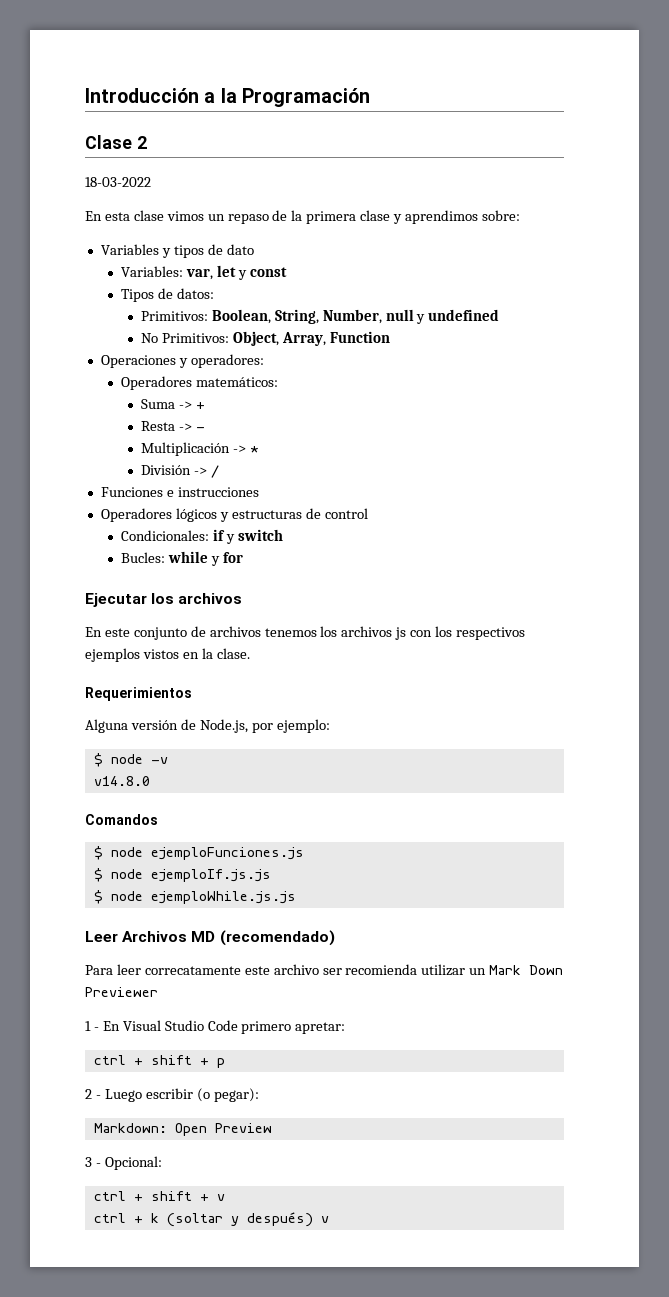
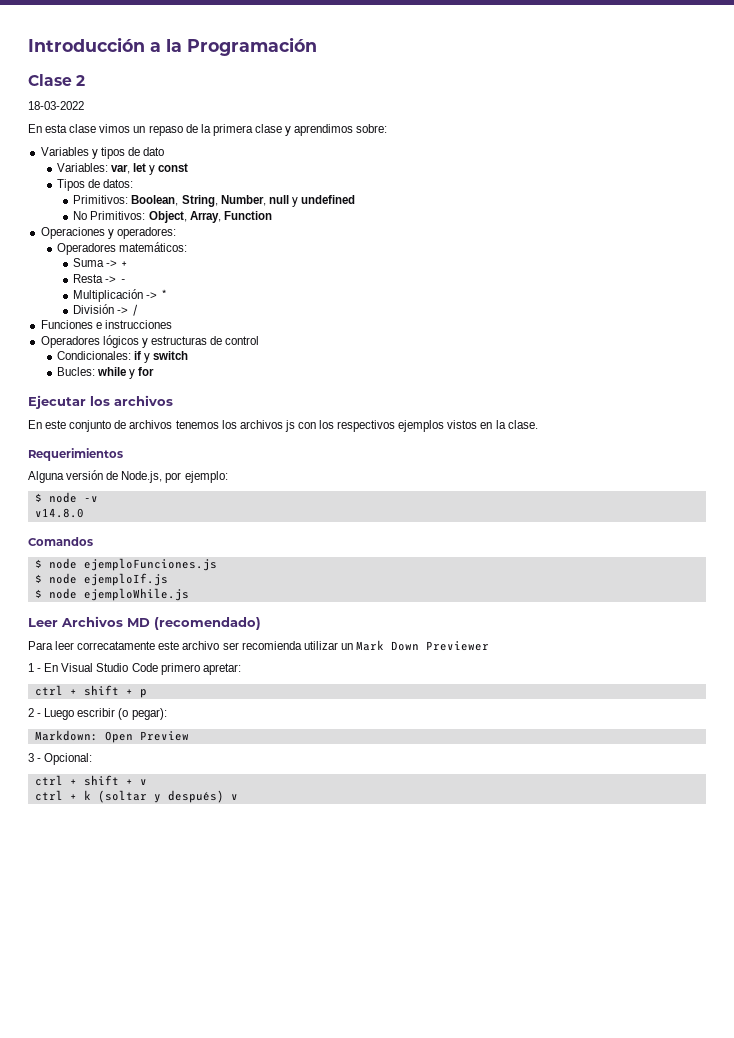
- $ node ejemploIf.js.js
- $ node ejemploWhile.js.js
+ $ node ejemploIf.js
+ $ node ejemploWhile.js

